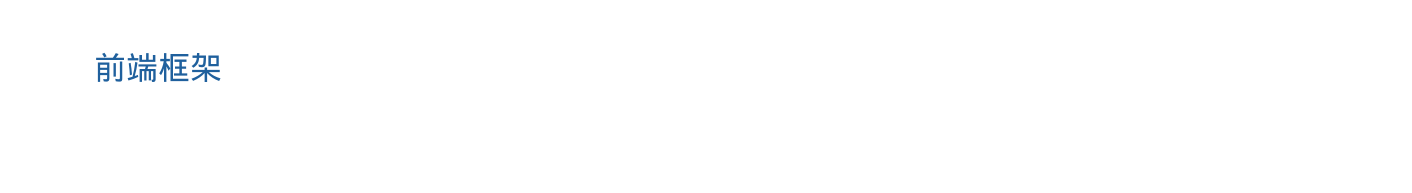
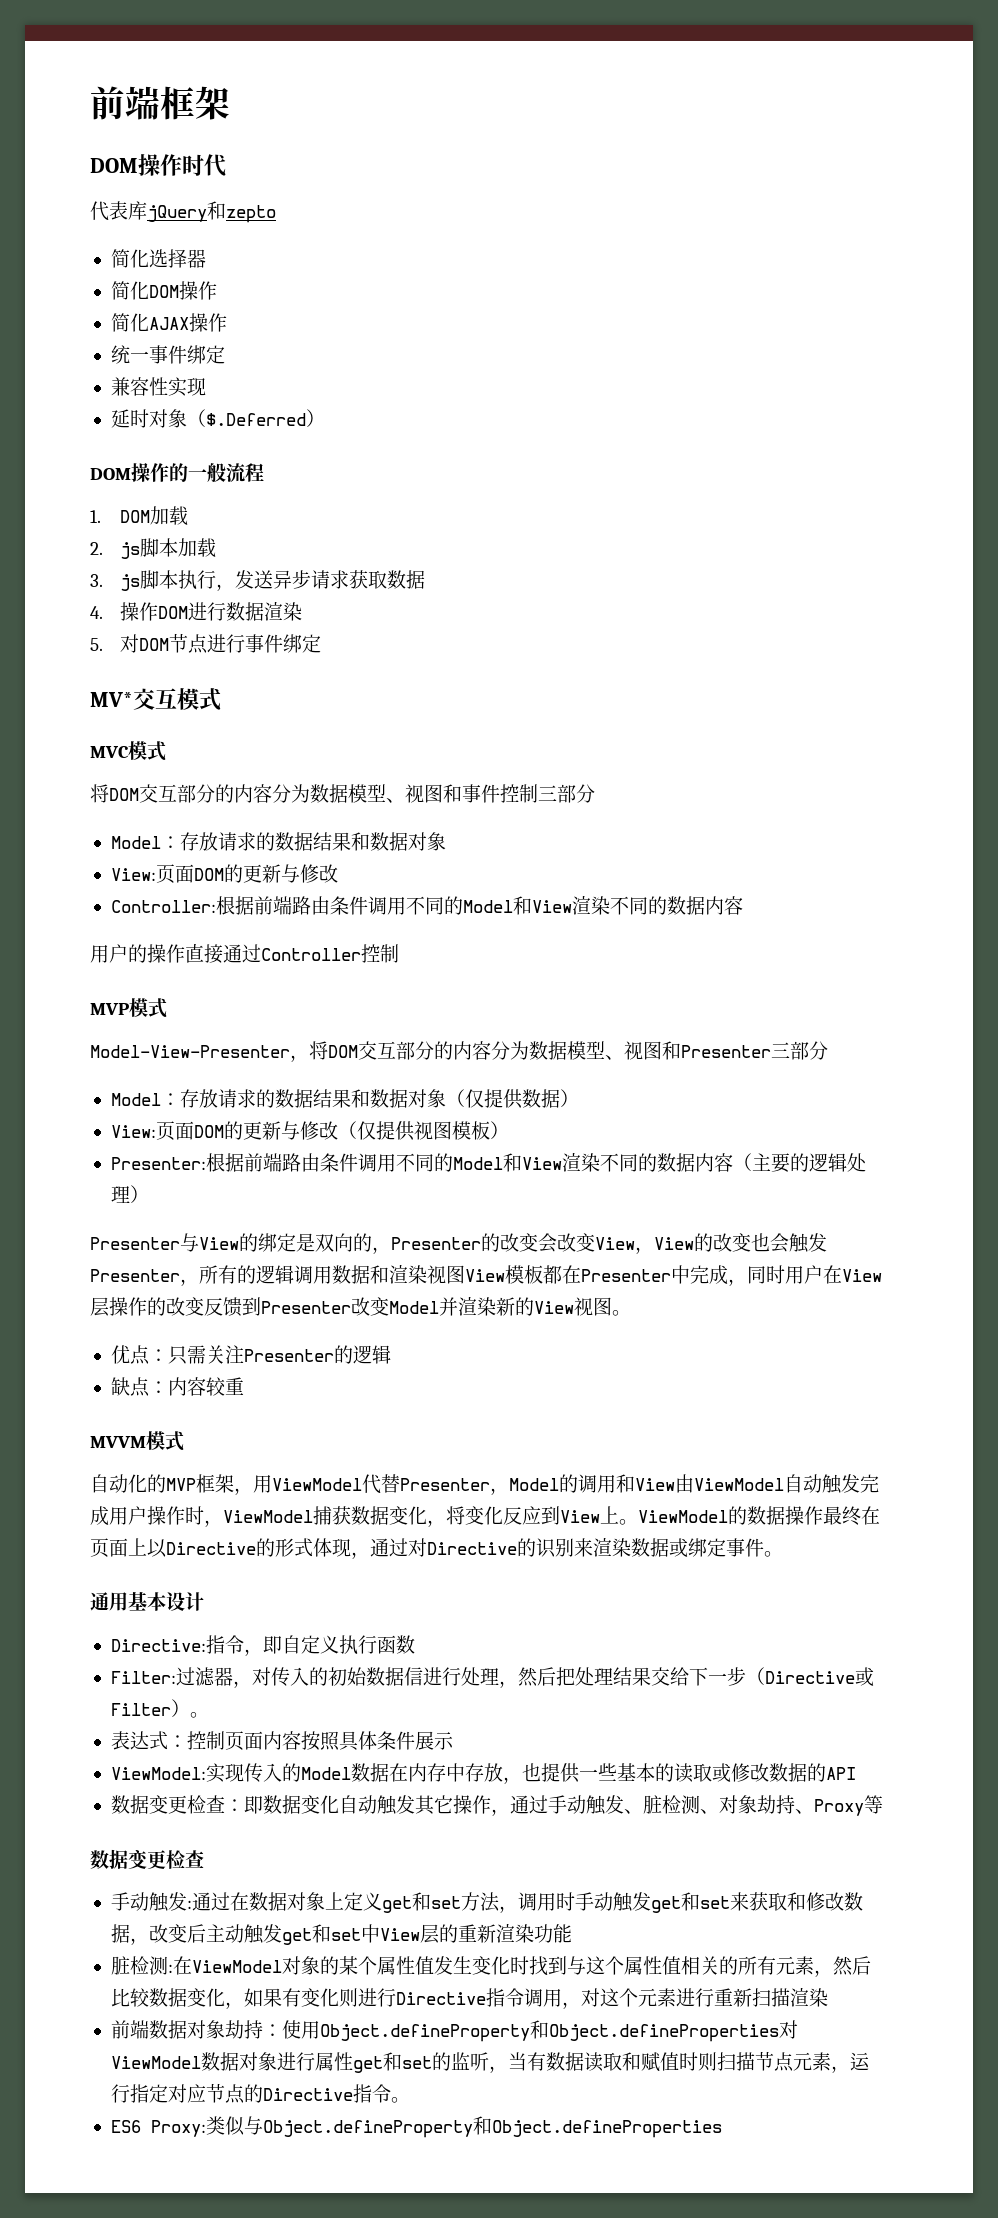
+ DOM操作时代
+ 代表库jQuery和zepto
+ 简化选择器
+ 简化DOM操作
+ 简化AJAX操作
+ 统一事件绑定
+ 兼容性实现
+ 延时对象（$.Deferred）
+ DOM操作的一般流程
+ 1. DOM加载
+ 2. js脚本加载
+ 3. js脚本执行，发送异步请求获取数据
+ 4.操作DOM进行数据渲染
+ 5.对DOM节点进行事件绑定
+ MV*交互模式
+ MVC模式
+ 将DOM交互部分的内容分为数据模型、视图和事件控制三部分
+ Model：存放请求的数据结果和数据对象
+ View:页面DOM的更新与修改
+ Controller:根据前端路由条件调用不同的Model和View渲染不同的数据内容
+ 用户的操作直接通过Controller控制
+ MVP模式
+ Model-View-Presenter，将DOM交互部分的内容分为数据模型、视图和Presenter三部分
+ Model：存放请求的数据结果和数据对象（仅提供数据）
+ View:页面DOM的更新与修改（仅提供视图模板）
+ Presenter:根据前端路由条件调用不同的Model和View渲染不同的数据内容（主要的逻辑处理）
+ Presenter与View的绑定是双向的，Presenter的改变会改变View，View的改变也会触发Presenter，所有的逻辑调用数据和渲染视图View模板都在Presenter中完成，同时用户在View层操作的改变反馈到Presenter改变Model并渲染新的View视图。
+ 优点：只需关注Presenter的逻辑
+ 缺点：内容较重
+ MVVM模式
+ 自动化的MVP框架，用ViewModel代替Presenter，Model的调用和View由ViewModel自动触发完成用户操作时，ViewModel捕获数据变化，将变化反应到View上。ViewModel的数据操作最终在页面上以Directive的形式体现，通过对Directive的识别来渲染数据或绑定事件。
+ 通用基本设计
+ Directive:指令，即自定义执行函数
+ Filter:过滤器，对传入的初始数据信进行处理，然后把处理结果交给下一步（Directive或Filter）。
+ 表达式：控制页面内容按照具体条件展示
+ ViewModel:实现传入的Model数据在内存中存放，也提供一些基本的读取或修改数据的API
+ 数据变更检查：即数据变化自动触发其它操作，通过手动触发、脏检测、对象劫持、Proxy等
+ 数据变更检查
+ 手动触发:通过在数据对象上定义get和set方法，调用时手动触发get和set来获取和修改数据，改变后主动触发get和set中View层的重新渲染功能
+ 脏检测:在ViewModel对象的某个属性值发生变化时找到与这个属性值相关的所有元素，然后比较数据变化，如果有变化则进行Directive指令调用，对这个元素进行重新扫描渲染
+ 前端数据对象劫持：使用Object.defineProperty和Object.defineProperties对ViewModel数据对象进行属性get和set的监听，当有数据读取和赋值时则扫描节点元素，运行指定对应节点的Directive指令。
+ ES6 Proxy:类似与Object.defineProperty和Object.defineProperties

